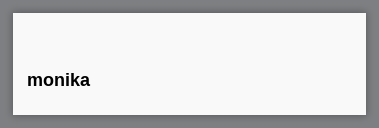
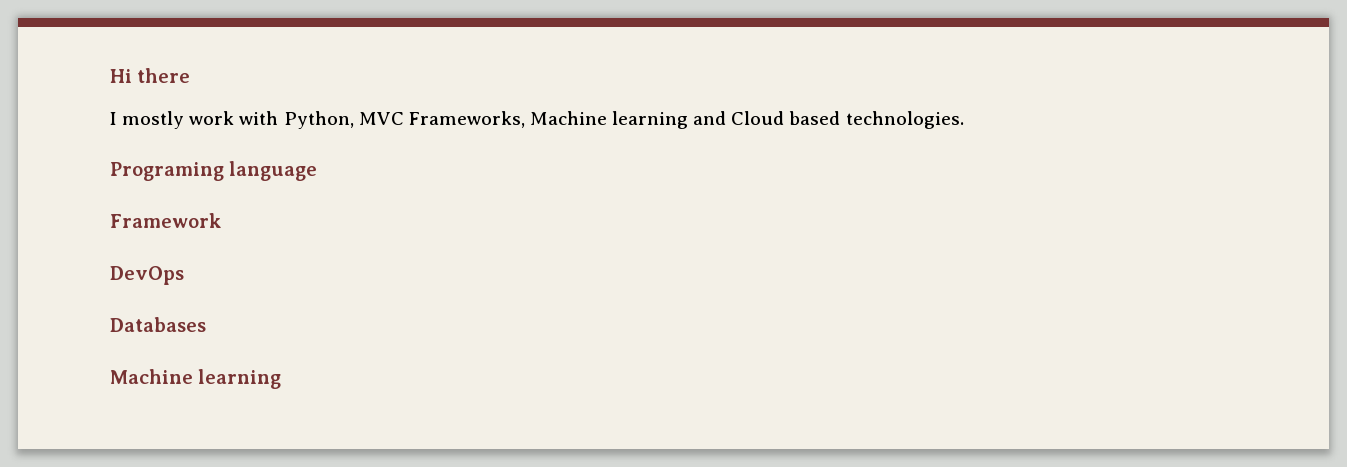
- monika
+ Hi there
+ I mostly work with Python, MVC Frameworks, Machine learning and Cloud based technologies.
+ Programing language
+ Framework
+ DevOps
+ Databases
+ Machine learning

